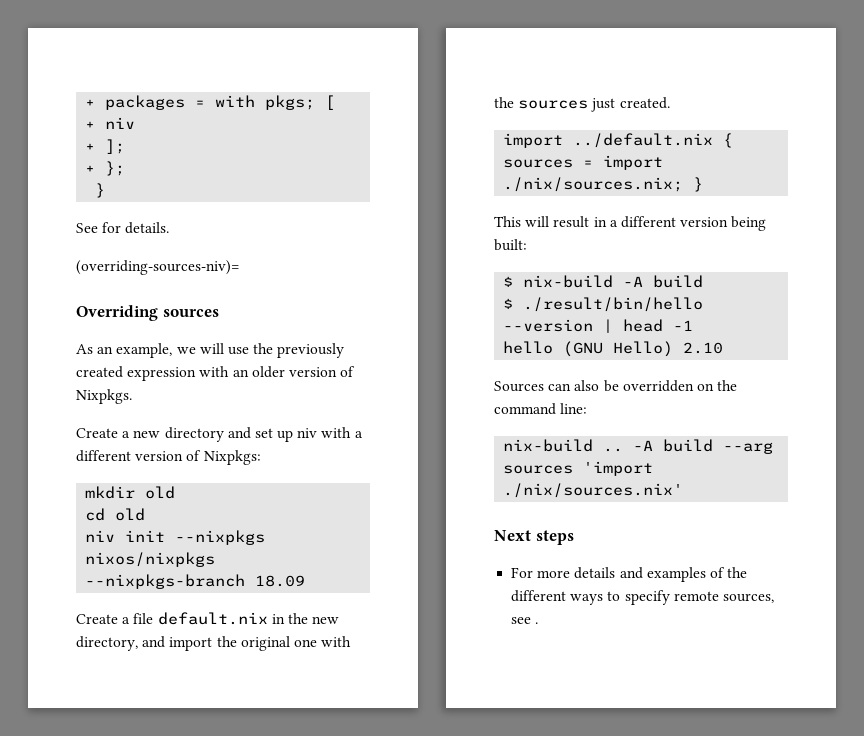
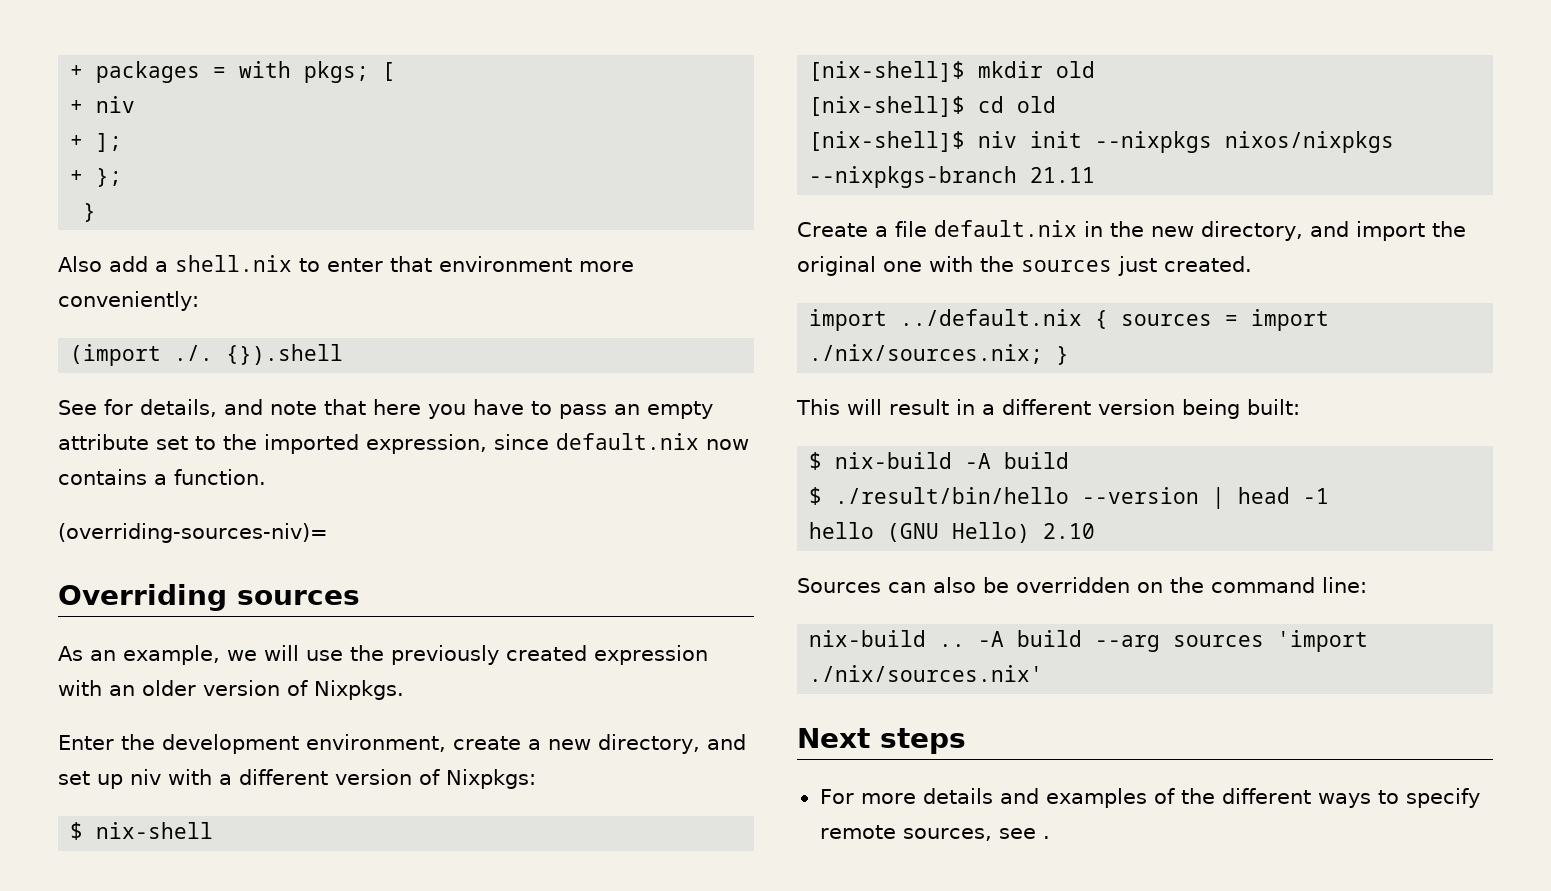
- See for details.
+ Also add a shell.nix to enter that environment more conveniently:
+ (import ./. {}).shell
+ See for details, and note that here you have to pass an empty attribute set to the imported expression, since default.nix now contains a function.
- Create a new directory and set up niv with a different version of Nixpkgs:
+ Enter the development environment, create a new directory, and set up niv with a different version of Nixpkgs:
- mkdir old
+ $ nix-shell
+ [nix-shell]$ mkdir old
- cd old
+ [nix-shell]$ cd old
- niv init --nixpkgs nixos/nixpkgs --nixpkgs-branch 18.09
+ [nix-shell]$ niv init --nixpkgs nixos/nixpkgs --nixpkgs-branch 21.11

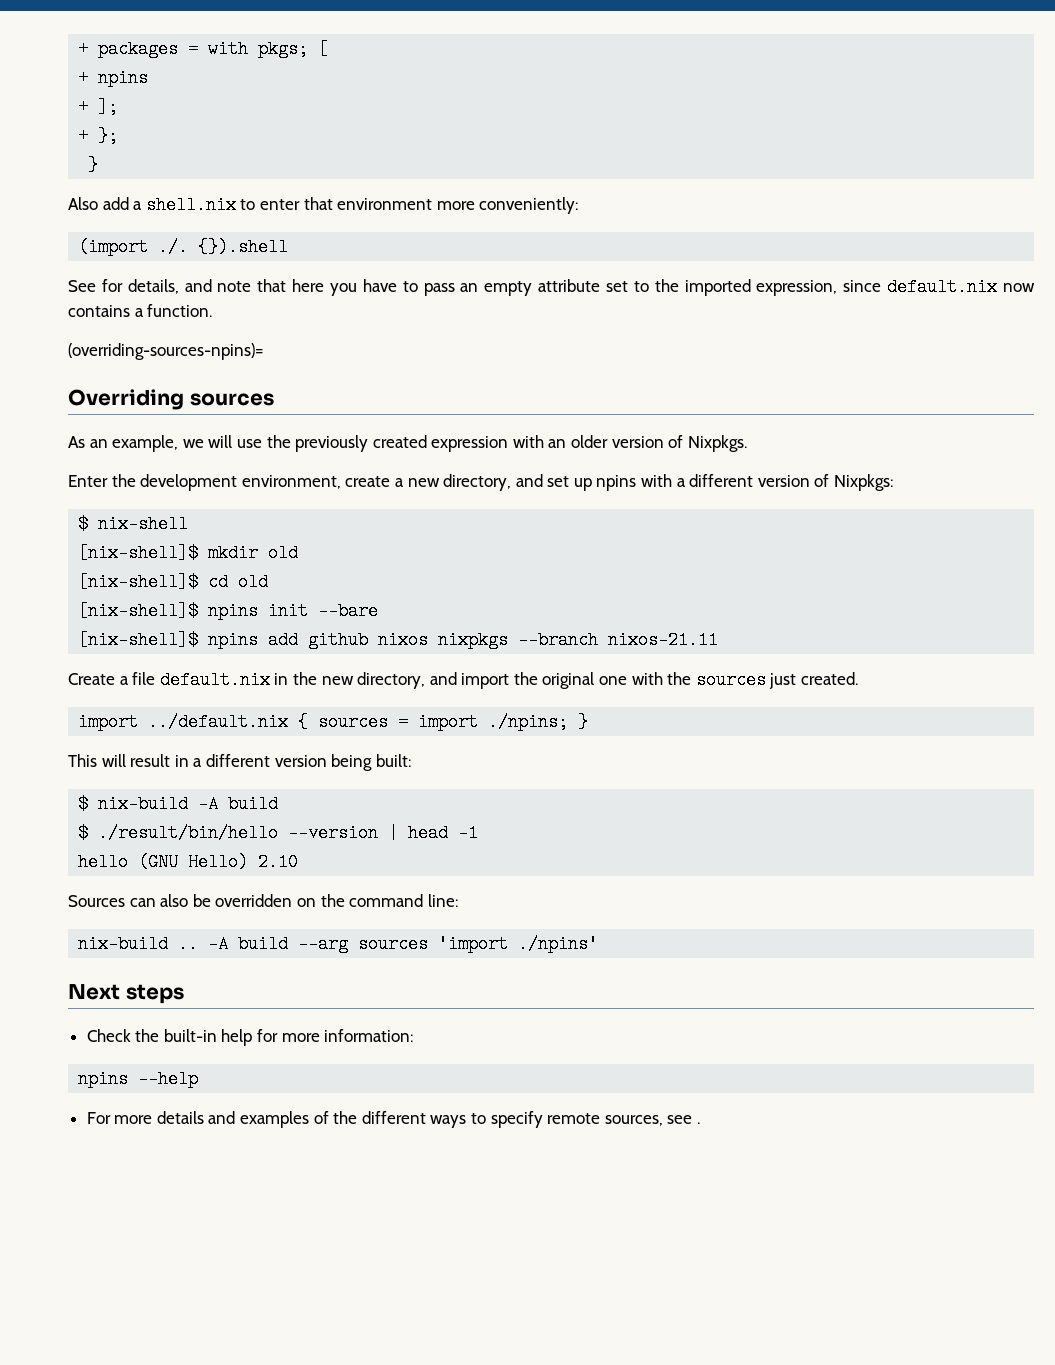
- + niv
+ + npins
- (overriding-sources-niv)=
+ (overriding-sources-npins)=
- Enter the development environment, create a new directory, and set up niv with a different version of Nixpkgs:
+ Enter the development environment, create a new directory, and set up npins with a different version of Nixpkgs:
- [nix-shell]$ niv init --nixpkgs nixos/nixpkgs --nixpkgs-branch 21.11
+ [nix-shell]$ npins init --bare
+ [nix-shell]$ npins add github nixos nixpkgs --branch nixos-21.11
- import ../default.nix { sources = import ./nix/sources.nix; }
+ import ../default.nix { sources = import ./npins; }
- -A build --arg sources 'import ./nix/sources.nix'
+ -A build --arg sources 'import ./npins'
+ Check the built-in help for more information:
+ npins --help

